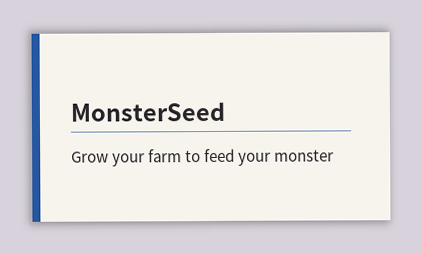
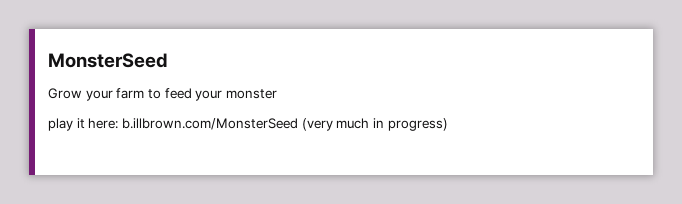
+ play it here: b.illbrown.com/MonsterSeed (very much in progress)

